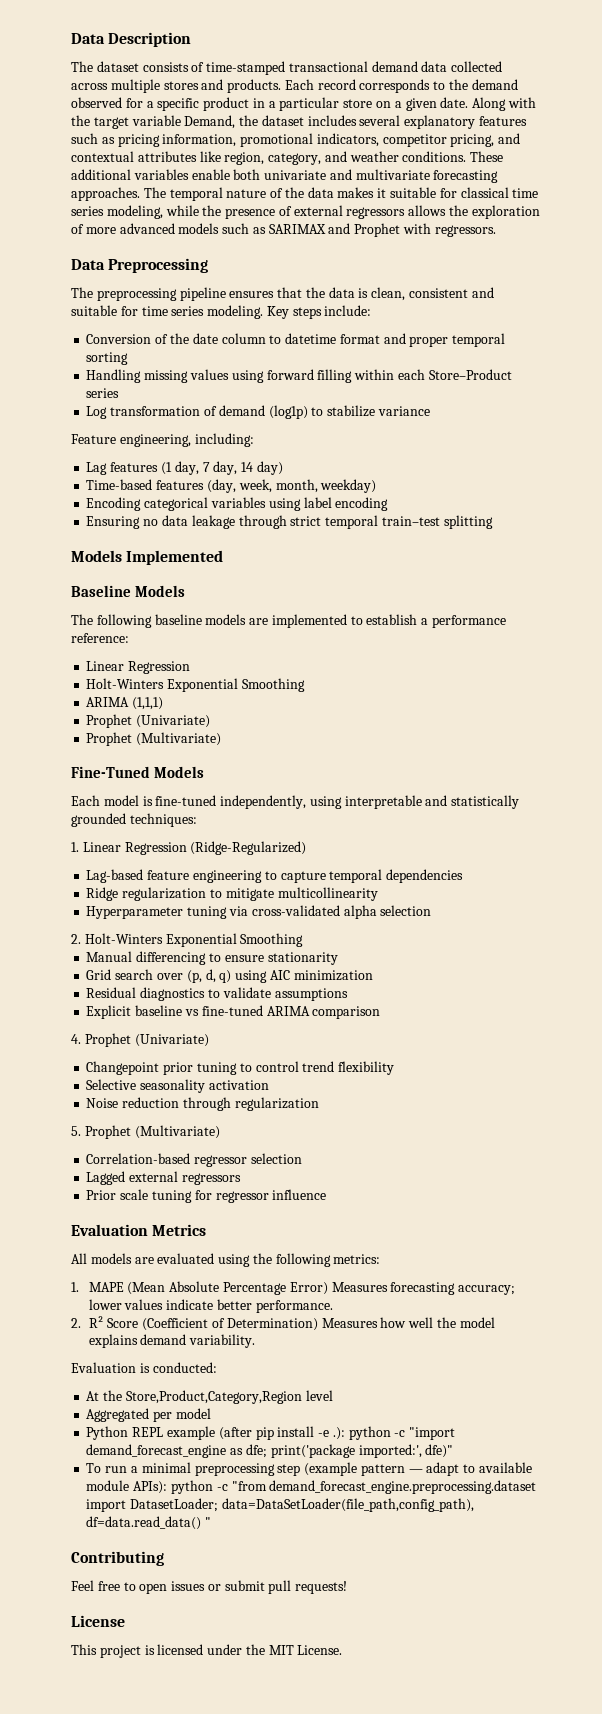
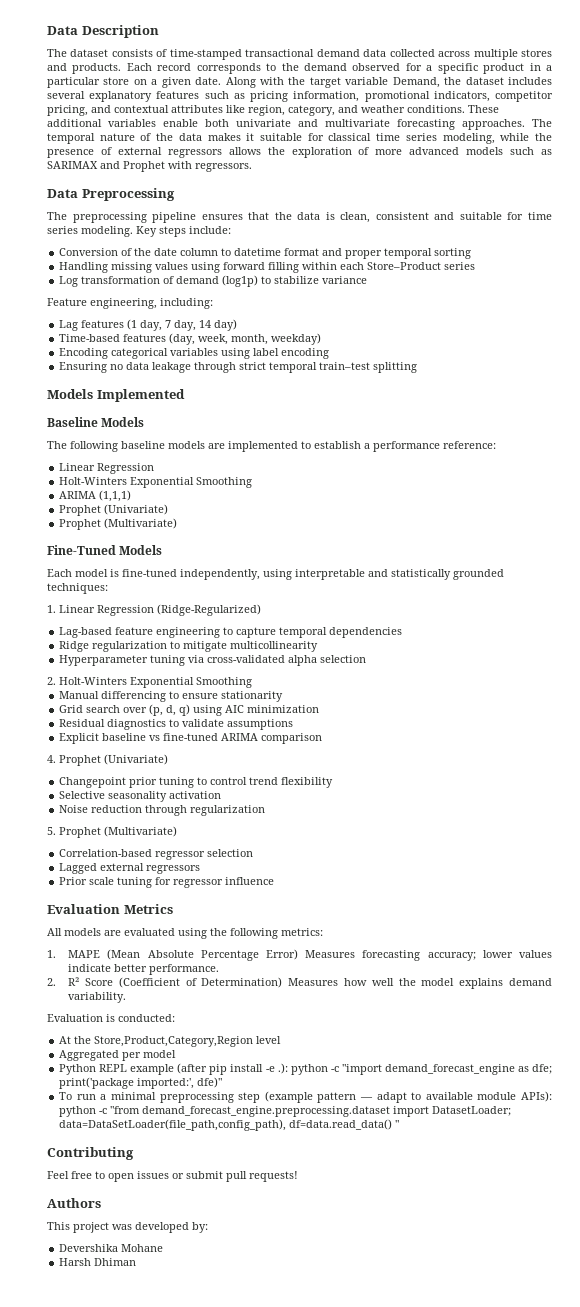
- License
+ Authors
- This project is licensed under the MIT License.
+ This project was developed by:
+ Devershika Mohane
+ Harsh Dhiman

